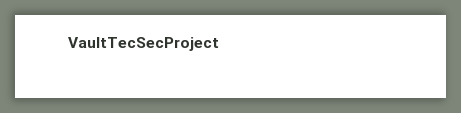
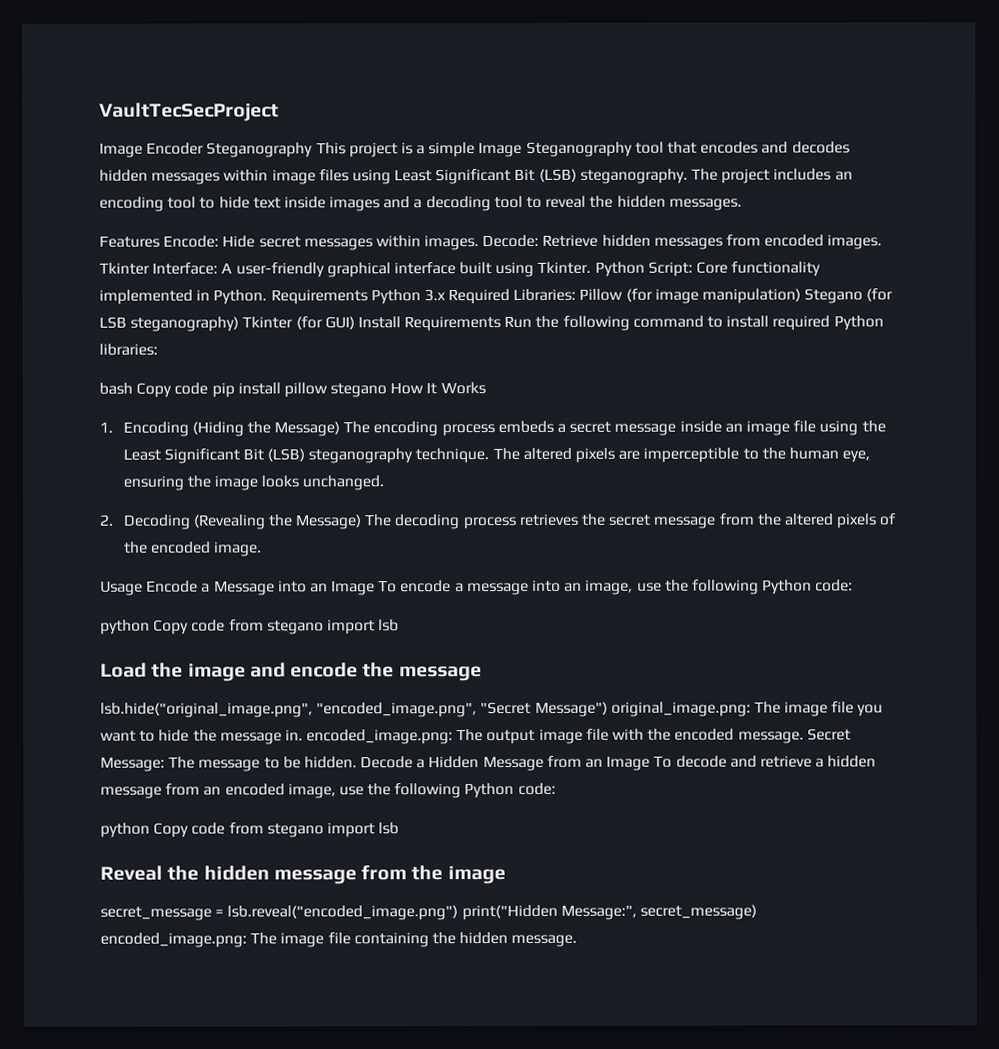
+ Image Encoder Steganography This project is a simple Image Steganography tool that encodes and decodes hidden messages within image files using Least Significant Bit (LSB) steganography. The project includes an encoding tool to hide text inside images and a decoding tool to reveal the hidden messages.
+ Features Encode: Hide secret messages within images. Decode: Retrieve hidden messages from encoded images. Tkinter Interface: A user-friendly graphical interface built using Tkinter. Python Script: Core functionality implemented in Python. Requirements Python 3.x Required Libraries: Pillow (for image manipulation) Stegano (for LSB steganography) Tkinter (for GUI) Install Requirements Run the following command to install required Python libraries:
+ bash Copy code pip install pillow stegano How It Works
+ 1. Encoding (Hiding the Message) The encoding process embeds a secret message inside an image file using the Least Significant Bit (LSB) steganography technique. The altered pixels are imperceptible to the human eye, ensuring the image looks unchanged.
+ 2. Decoding (Revealing the Message) The decoding process retrieves the secret message from the altered pixels of the encoded image.
+ Usage Encode a Message into an Image To encode a message into an image, use the following Python code:
+ python Copy code from stegano import lsb
+ Load the image and encode the message
+ lsb.hide("original_image.png", "encoded_image.png", "Secret Message") original_image.png: The image file you want to hide the message in. encoded_image.png: The output image file with the encoded message. Secret Message: The message to be hidden. Decode a Hidden Message from an Image To decode and retrieve a hidden message from an encoded image, use the following Python code:
+ python Copy code from stegano import lsb
+ Reveal the hidden message from the image
+ secret_message = lsb.reveal("encoded_image.png") print("Hidden Message:", secret_message) encoded_image.png: The image file containing the hidden message.

